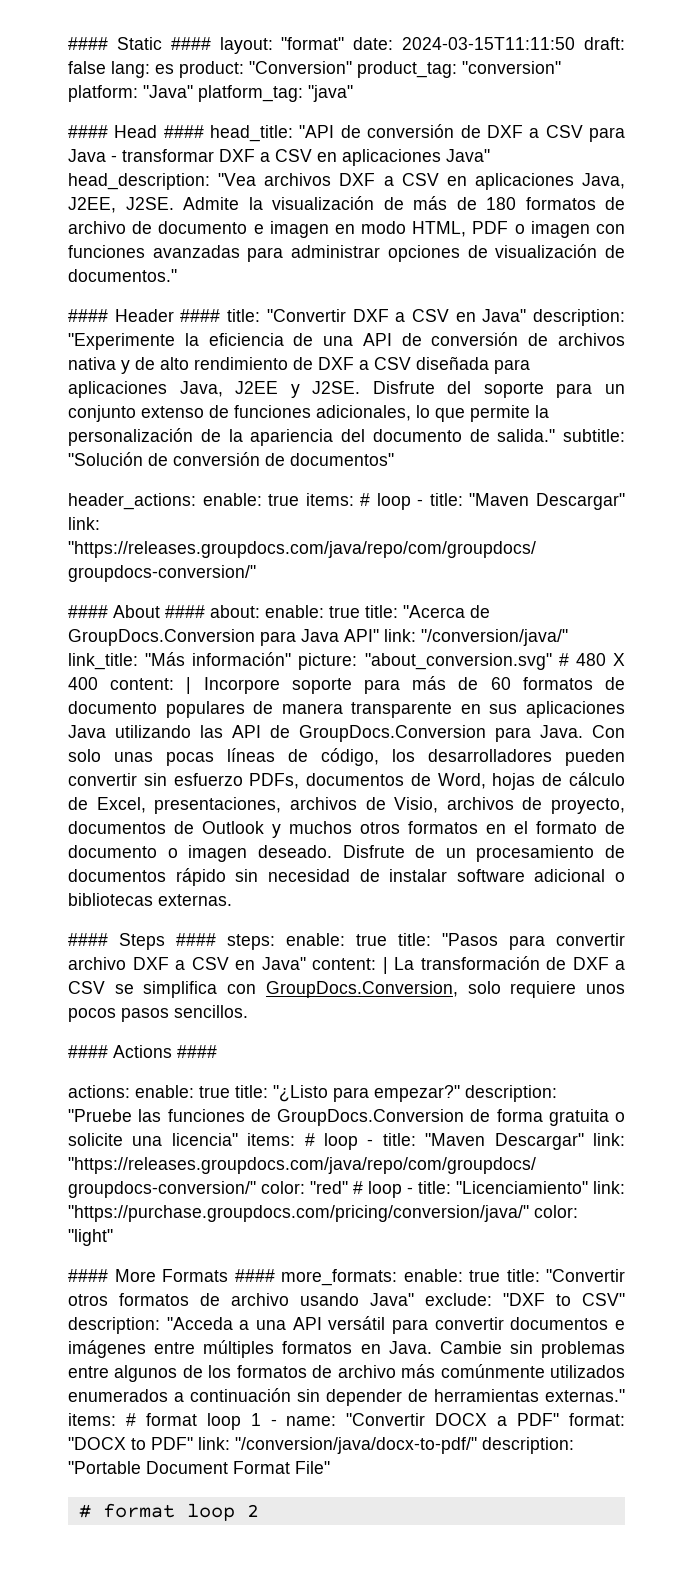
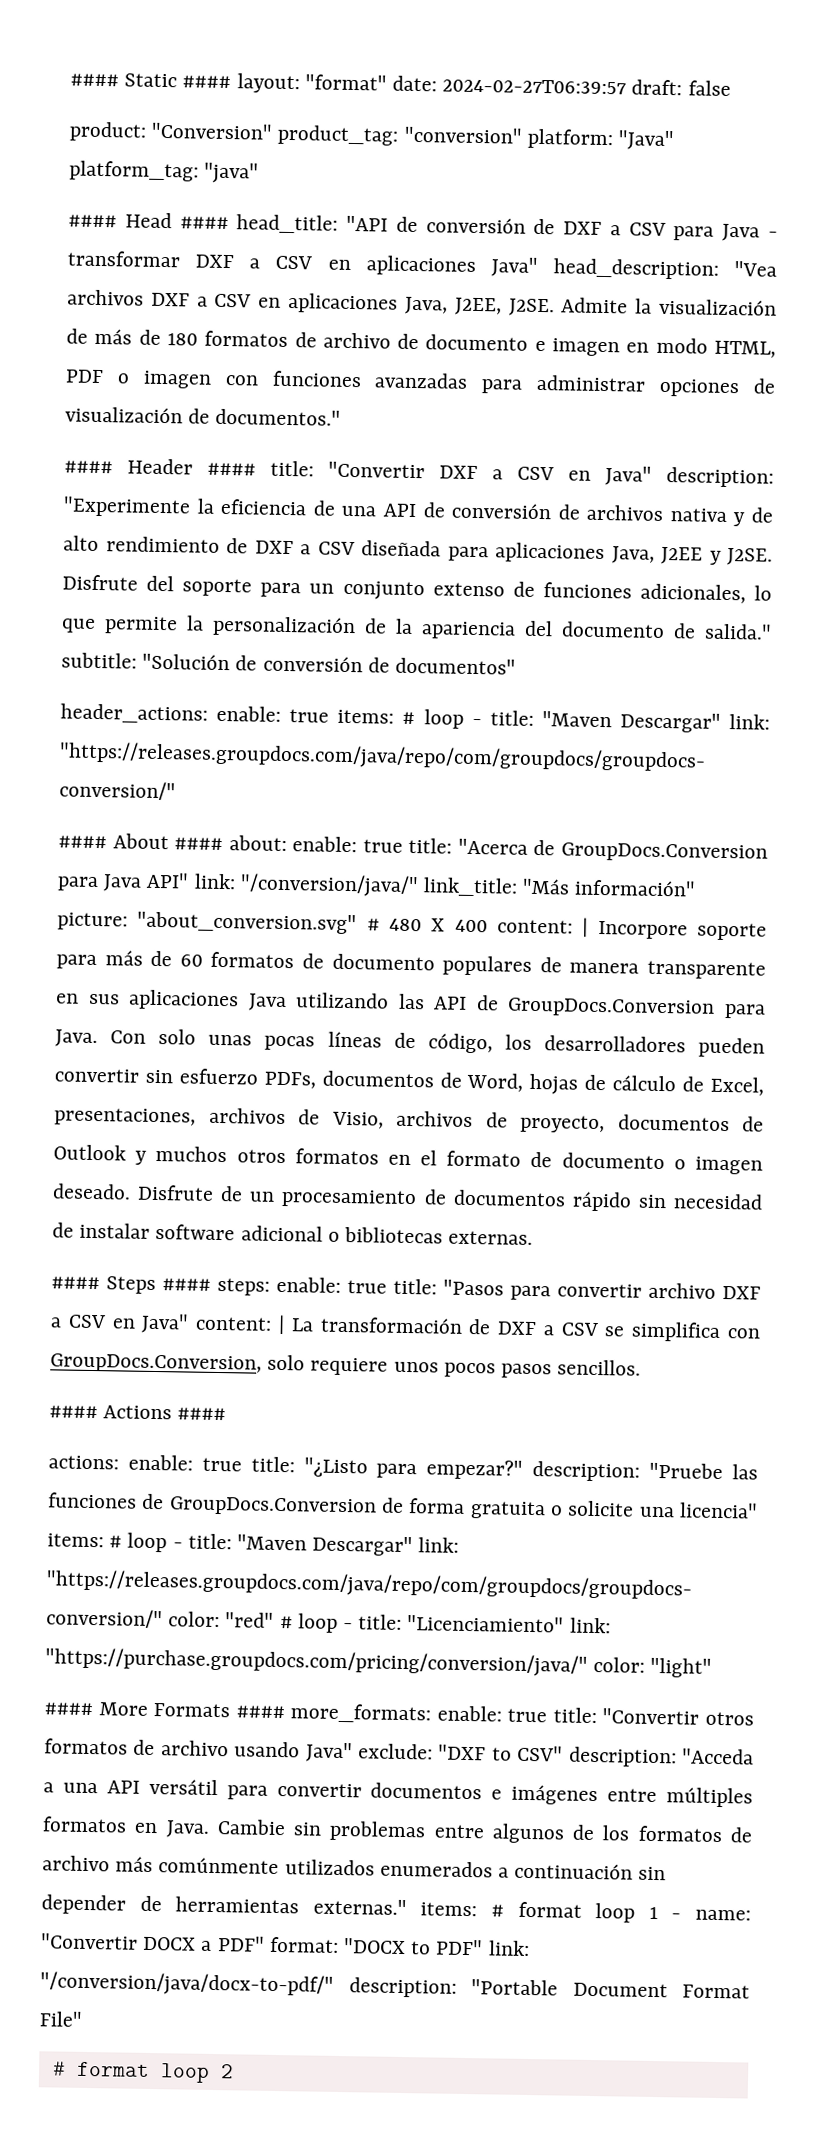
- #### Static #### layout: "format" date: 2024-03-15T11:11:50 draft: false lang: es product: "Conversion" product_tag: "conversion" platform: "Java" platform_tag: "java"
+ #### Static #### layout: "format" date: 2024-02-27T06:39:57 draft: false
+ product: "Conversion" product_tag: "conversion" platform: "Java" platform_tag: "java"

